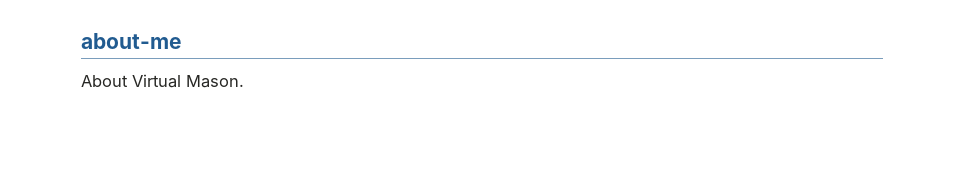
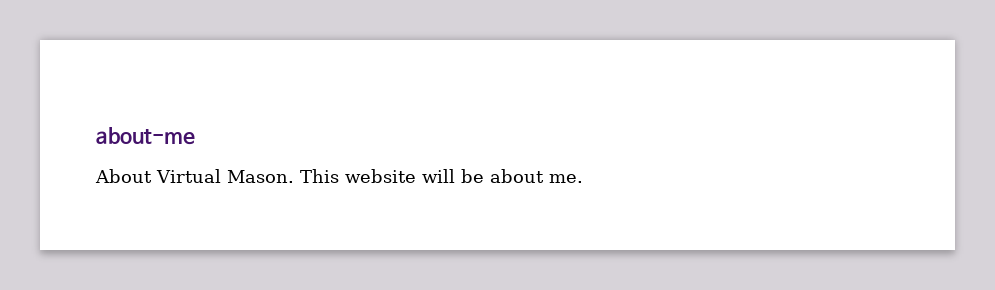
+ This website will be about me.

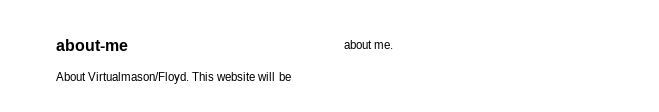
- About Virtual Mason.
+ About Virtualmason/Floyd.

